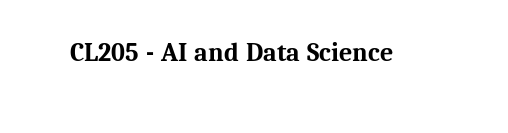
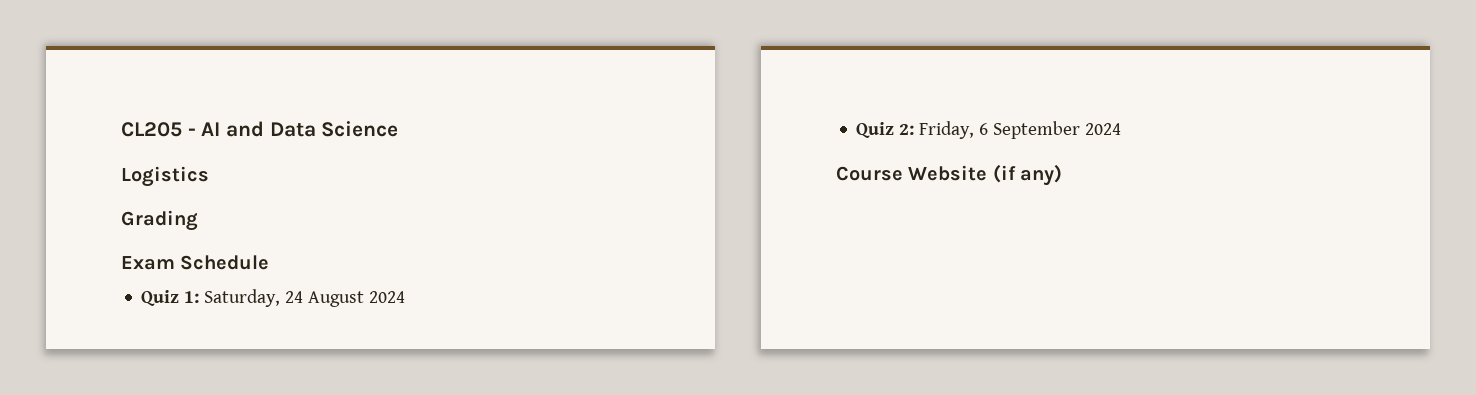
+ Logistics
+ Grading
+ Exam Schedule
+ Quiz 1: Saturday, 24 August 2024
+ Quiz 2: Friday, 6 September 2024
+ Course Website (if any)

